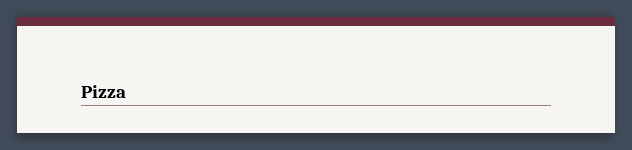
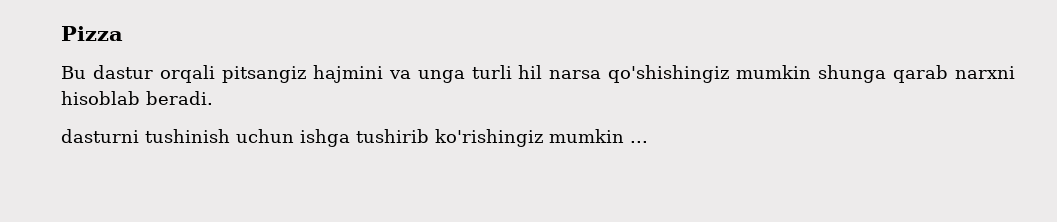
+ Bu dastur orqali pitsangiz hajmini va unga turli hil narsa qo'shishingiz mumkin shunga qarab narxni hisoblab beradi.
+ dasturni tushinish uchun ishga tushirib ko'rishingiz mumkin ...

